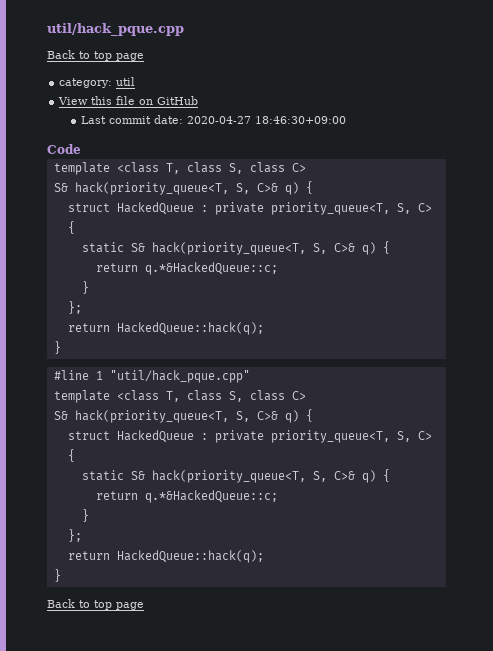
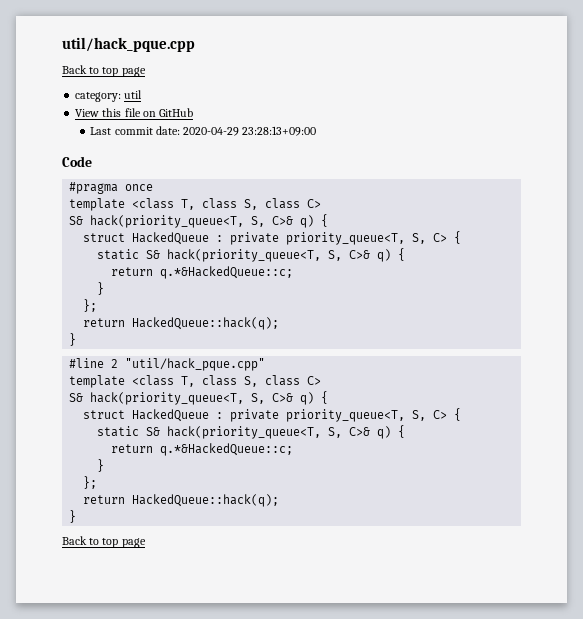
- Last commit date: 2020-04-27 18:46:30+09:00
+ Last commit date: 2020-04-29 23:28:13+09:00
+ #pragma once
- #line 1 "util/hack_pque.cpp"
+ #line 2 "util/hack_pque.cpp"

